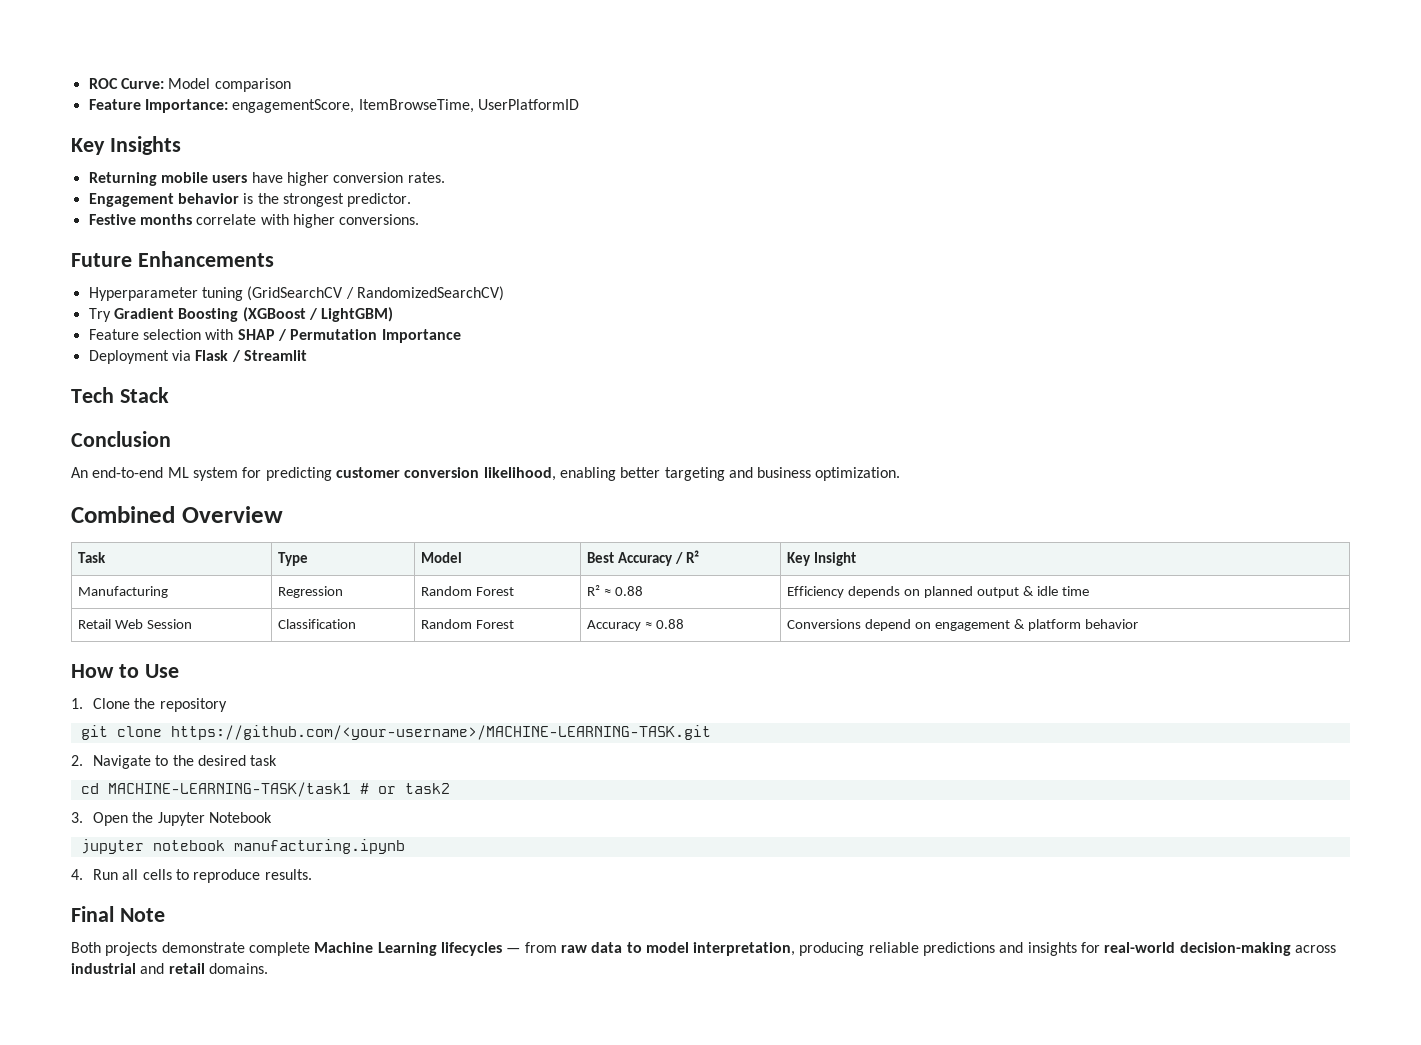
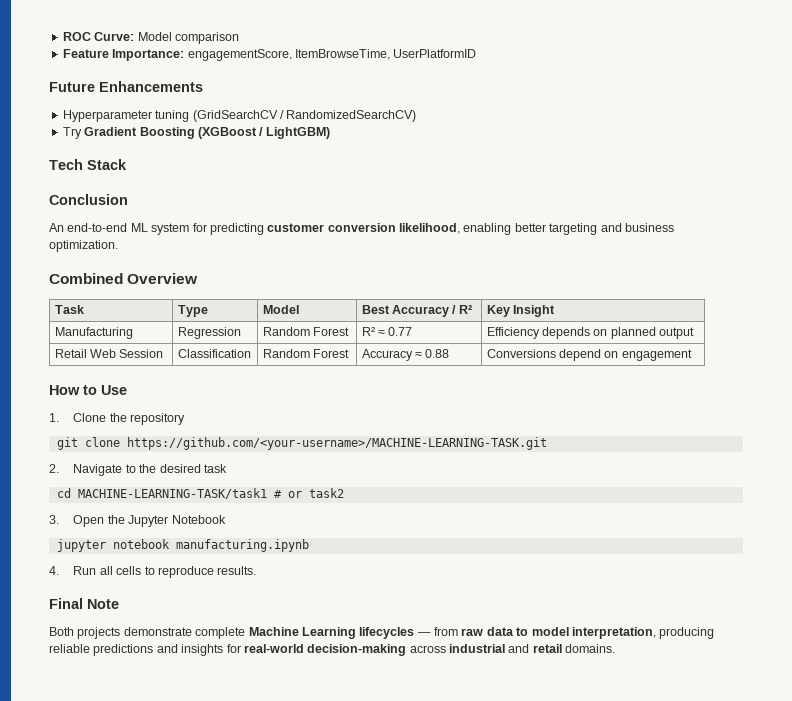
- Key Insights
- Returning mobile users have higher conversion rates.
- Engagement behavior is the strongest predictor.
- Festive months correlate with higher conversions.
- Feature selection with SHAP / Permutation Importance
- Deployment via Flask / Streamlit
- Manufacturing | Regression | Random Forest | R² ≈ 0.88 | Efficiency depends on planned output & idle time
+ Manufacturing | Regression | Random Forest | R² ≈ 0.77 | Efficiency depends on planned output
- Retail Web Session | Classification | Random Forest | Accuracy ≈ 0.88 | Conversions depend on engagement & platform behavior
+ Retail Web Session | Classification | Random Forest | Accuracy ≈ 0.88 | Conversions depend on engagement

